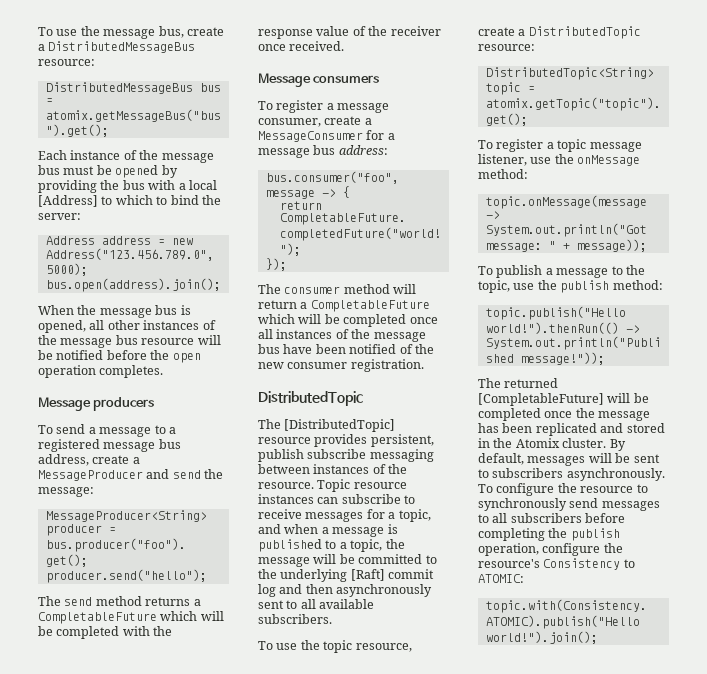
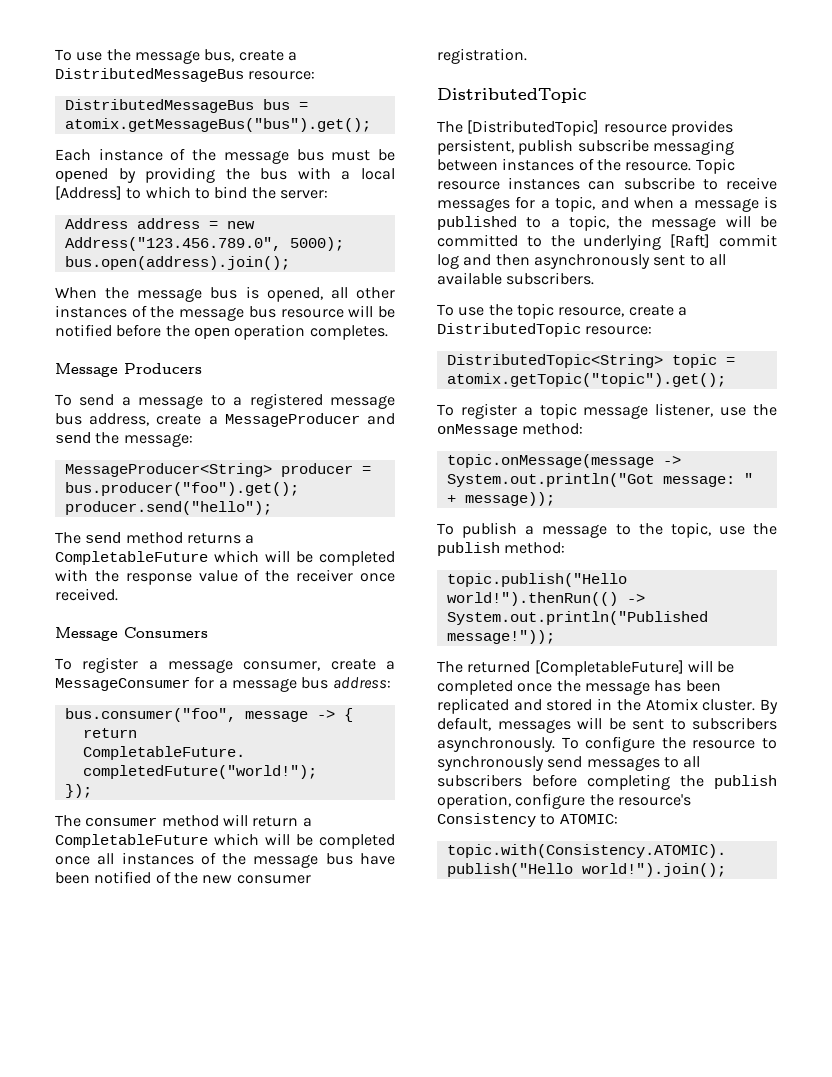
- Message producers
+ Message Producers
- Message consumers
+ Message Consumers

